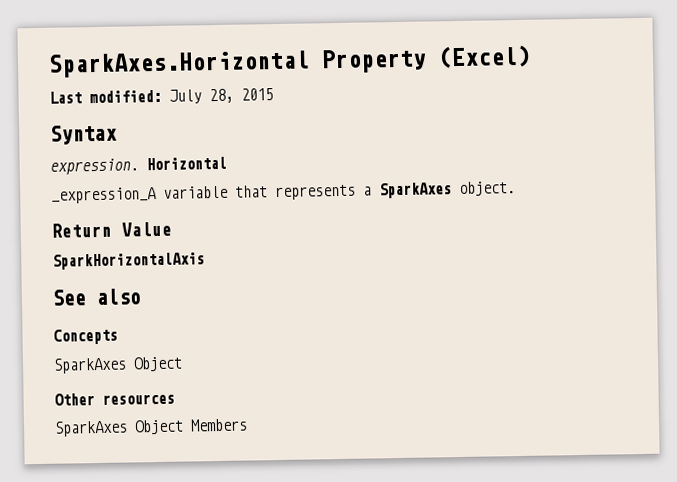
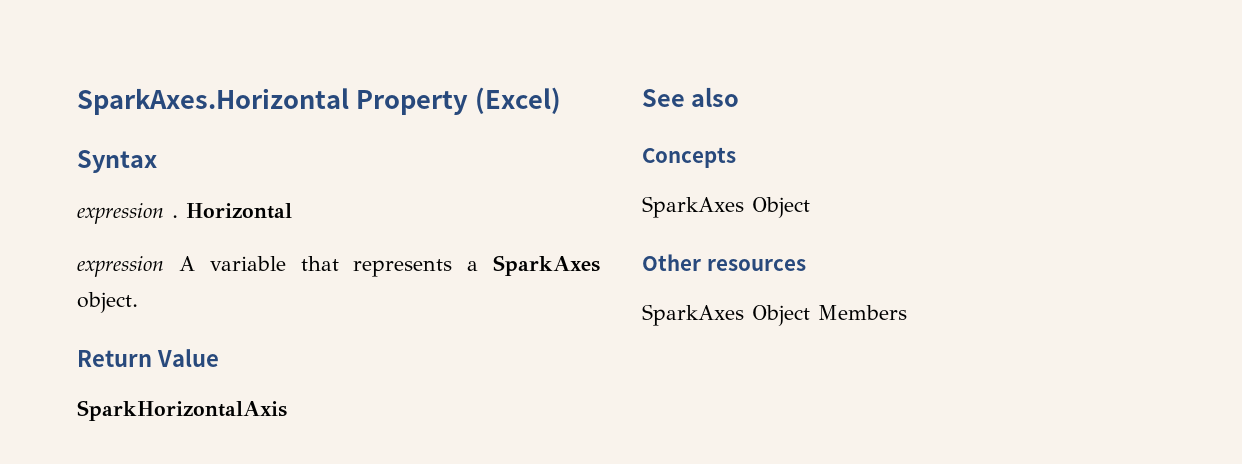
- Last modified: July 28, 2015
- expression.
+ expression .
- _expression_A variable that represents a SparkAxes object.
+ expression A variable that represents a SparkAxes object.

